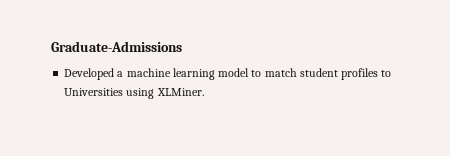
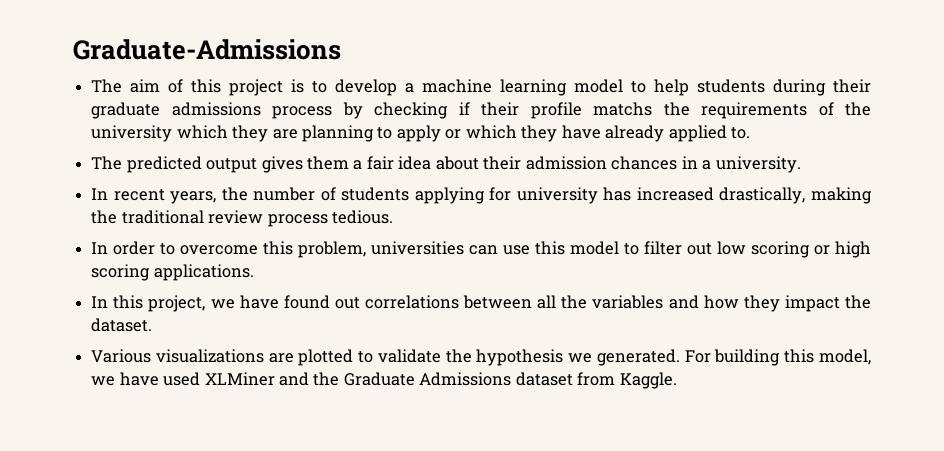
- Developed a machine learning model to match student profiles to Universities using XLMiner.
+ The aim of this project is to develop a machine learning model to help students during their graduate admissions process by checking if their profile matchs the requirements of the university which they are planning to apply or which they have already applied to.
+ The predicted output gives them a fair idea about their admission chances in a university.
+ In recent years, the number of students applying for university has increased drastically, making the traditional review process tedious.
+ In order to overcome this problem, universities can use this model to filter out low scoring or high scoring applications.
+ In this project, we have found out correlations between all the variables and how they impact the dataset.
+ Various visualizations are plotted to validate the hypothesis we generated. For building this model, we have used XLMiner and the Graduate Admissions dataset from Kaggle.

